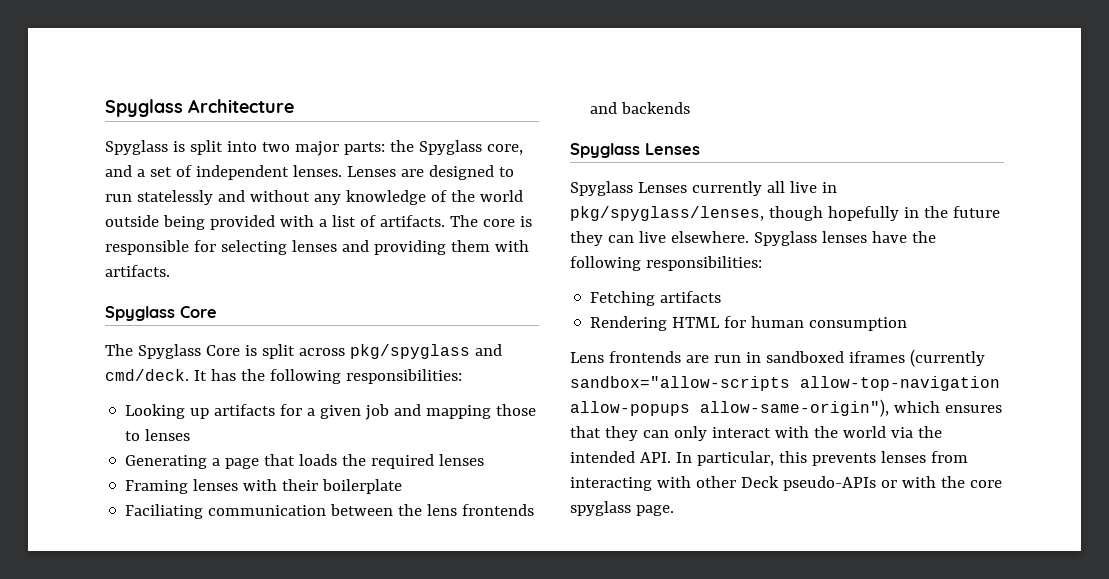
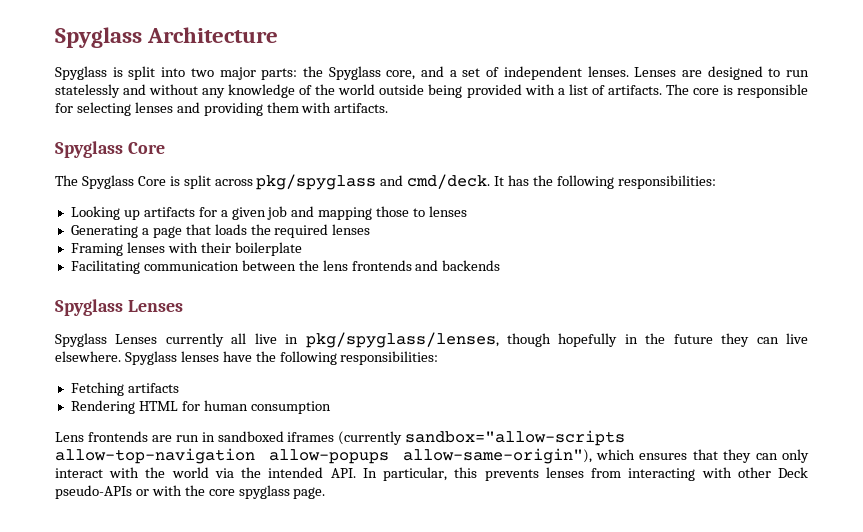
- Faciliating communication between the lens frontends and backends
+ Facilitating communication between the lens frontends and backends

